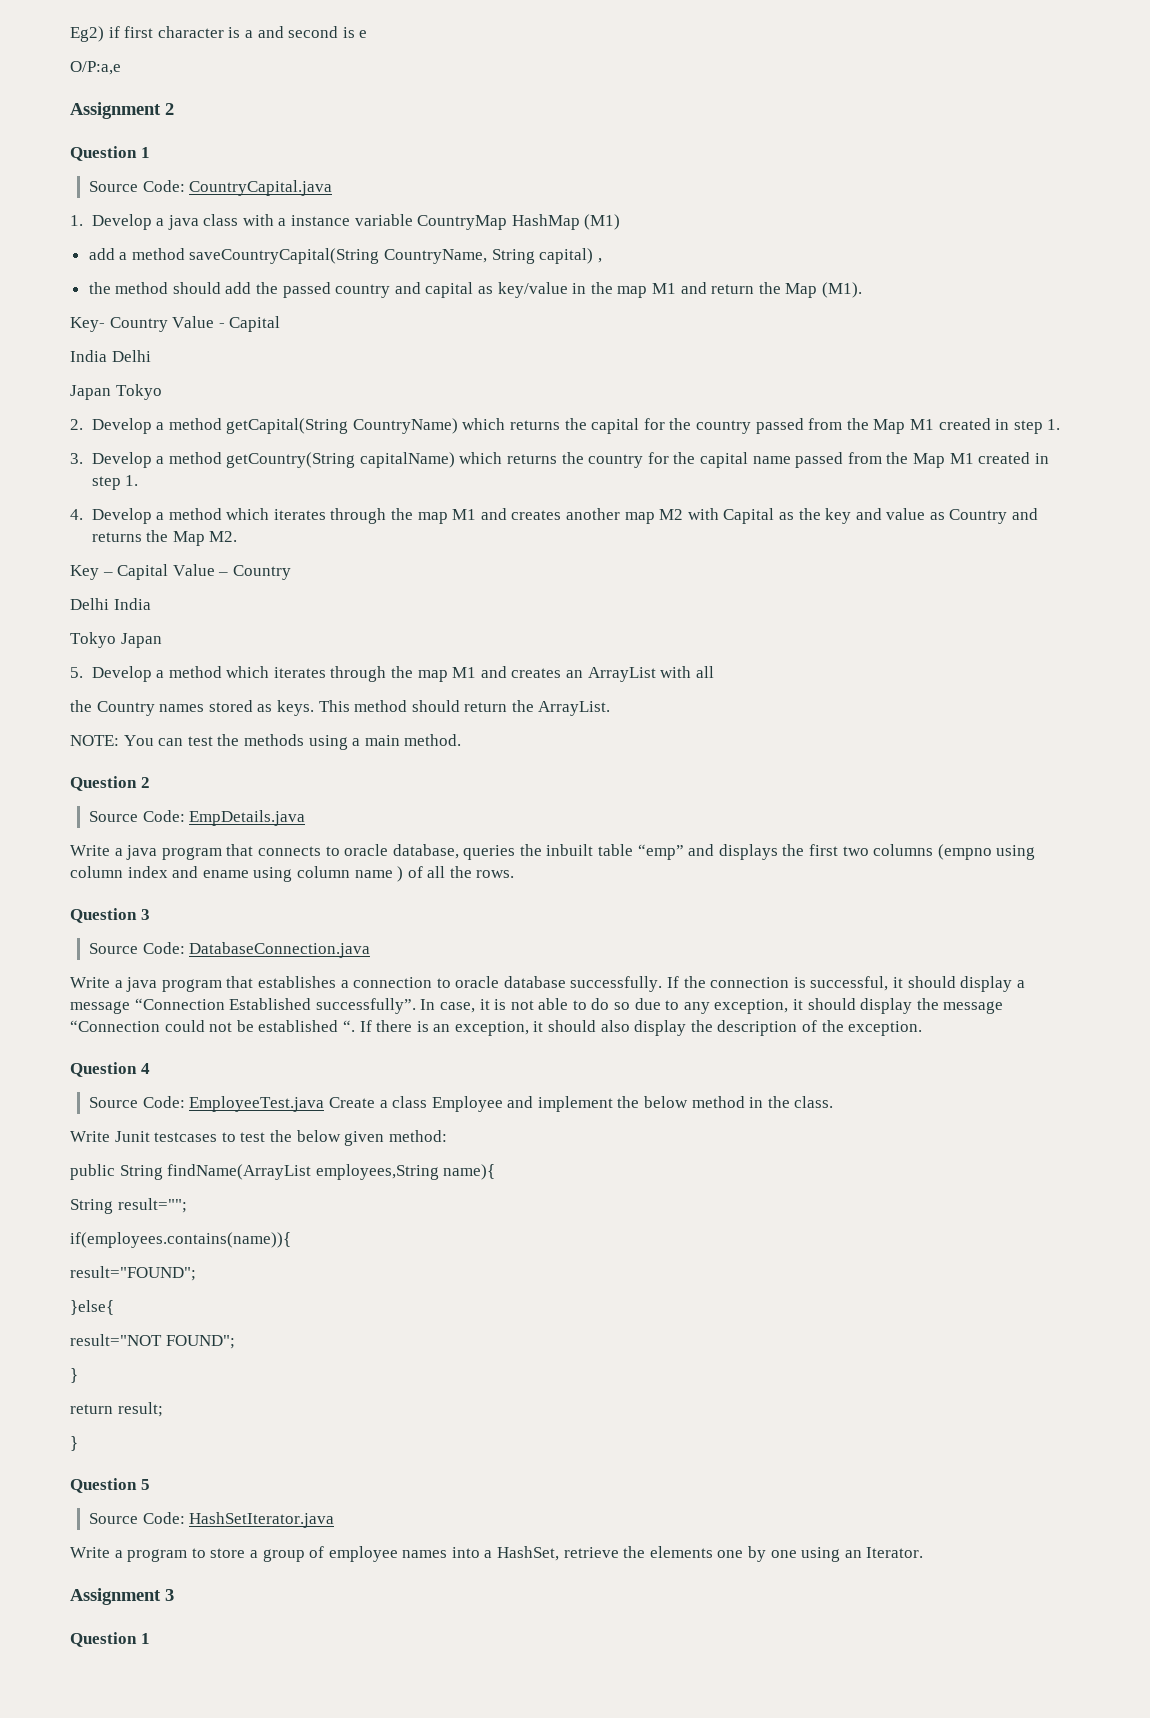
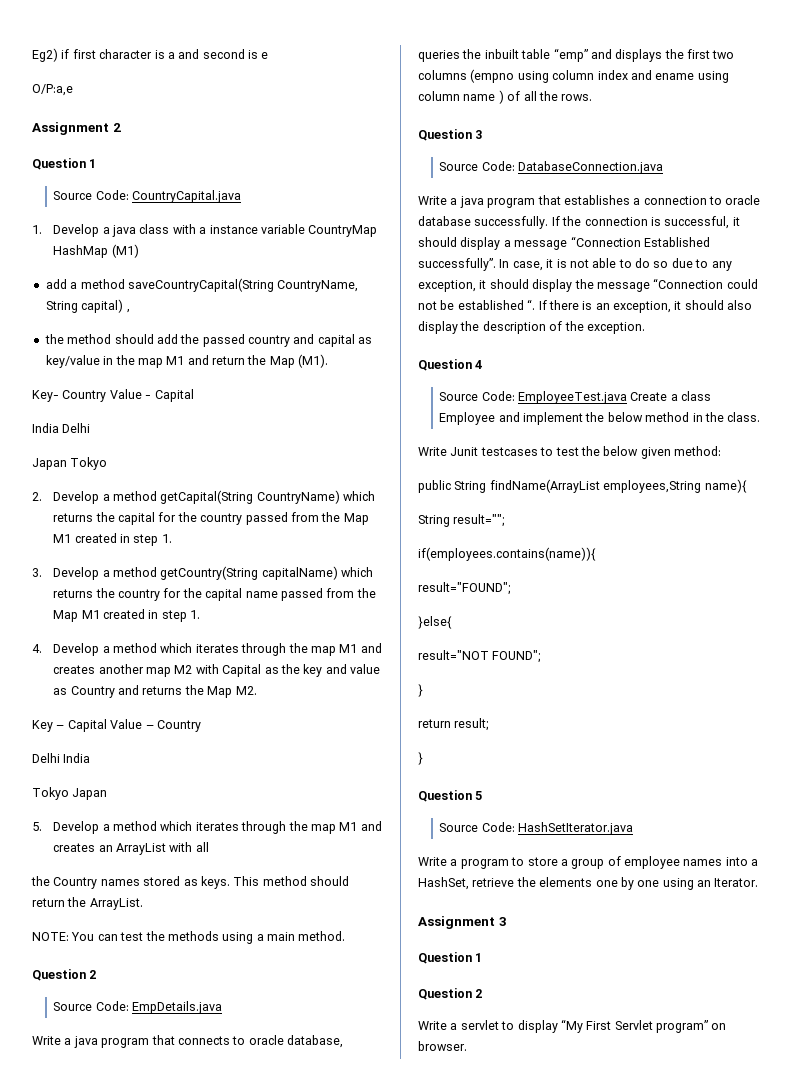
  Assignment 3
  Question 1
+ Question 2
+ Write a servlet to display “My First Servlet program” on browser.

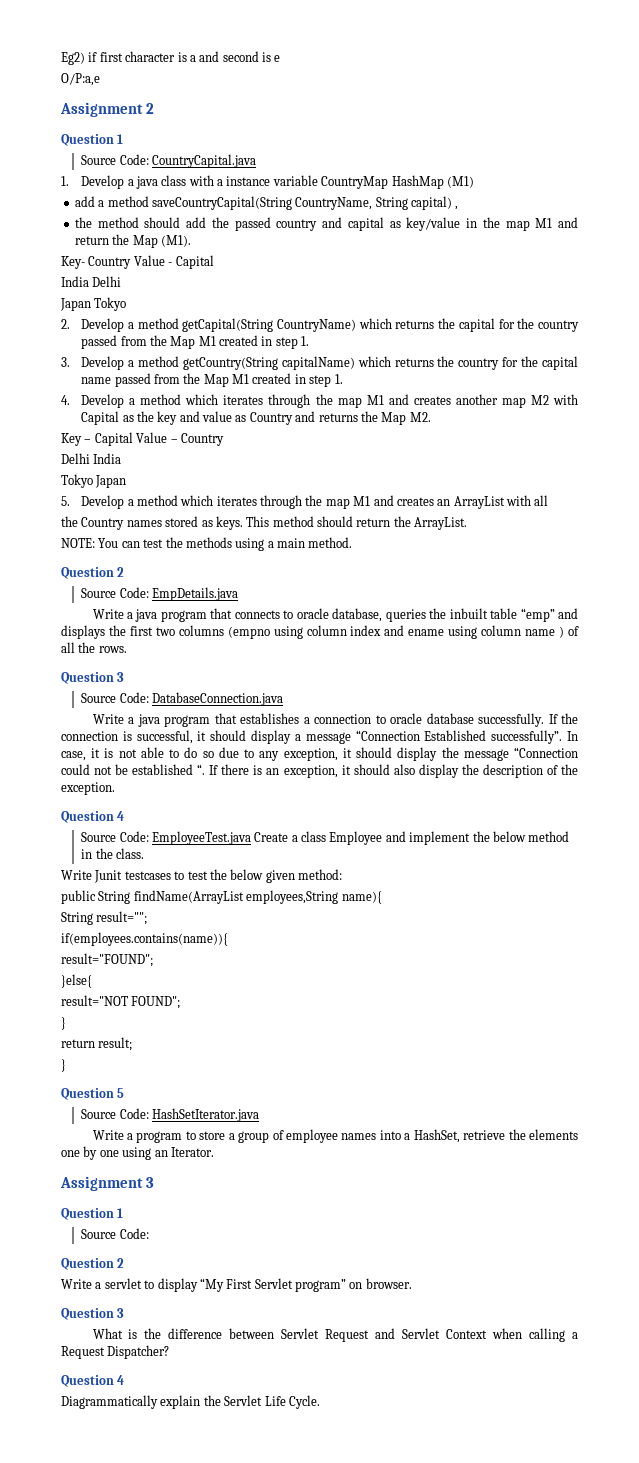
  Assignment 3
  Question 1
+ Source Code:
  Write a servlet to display “My First Servlet program” on browser.
+ Question 3
+ What is the difference between Servlet Request and Servlet Context when calling a Request Dispatcher?
+ Question 4
+ Diagrammatically explain the Servlet Life Cycle.

